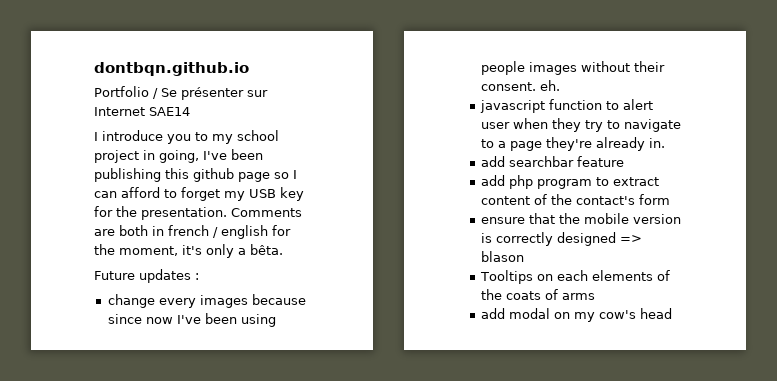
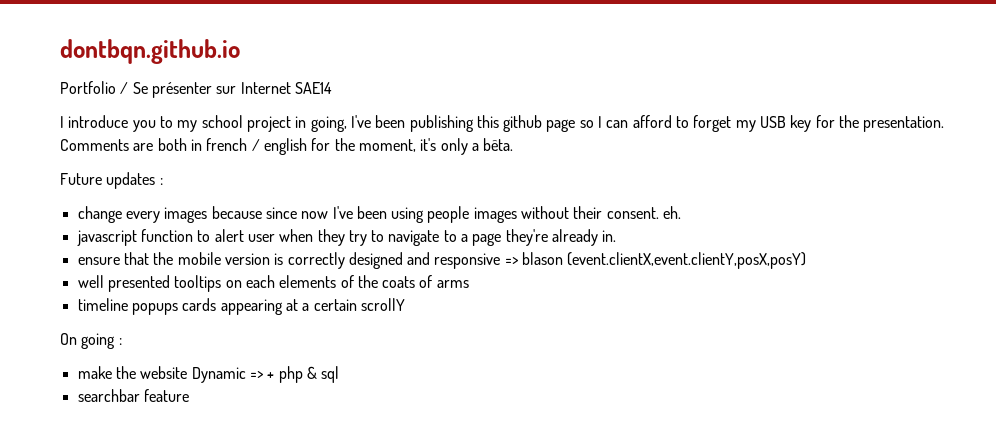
- add searchbar feature
- add php program to extract content of the contact's form
- ensure that the mobile version is correctly designed => blason
- Tooltips on each elements of the coats of arms
+ ensure that the mobile version is correctly designed and responsive => blason (event.clientX,event.clientY,posX,posY)
+ well presented tooltips on each elements of the coats of arms
- add modal on my cow's head
+ timeline popups cards appearing at a certain scrollY
+ On going :
+ make the website Dynamic => + php & sql
+ searchbar feature

